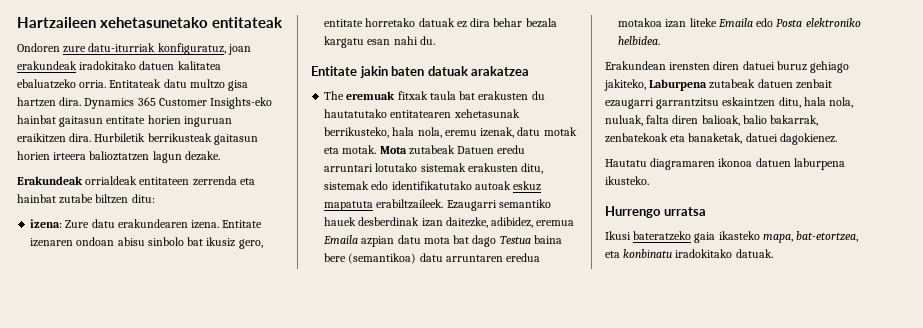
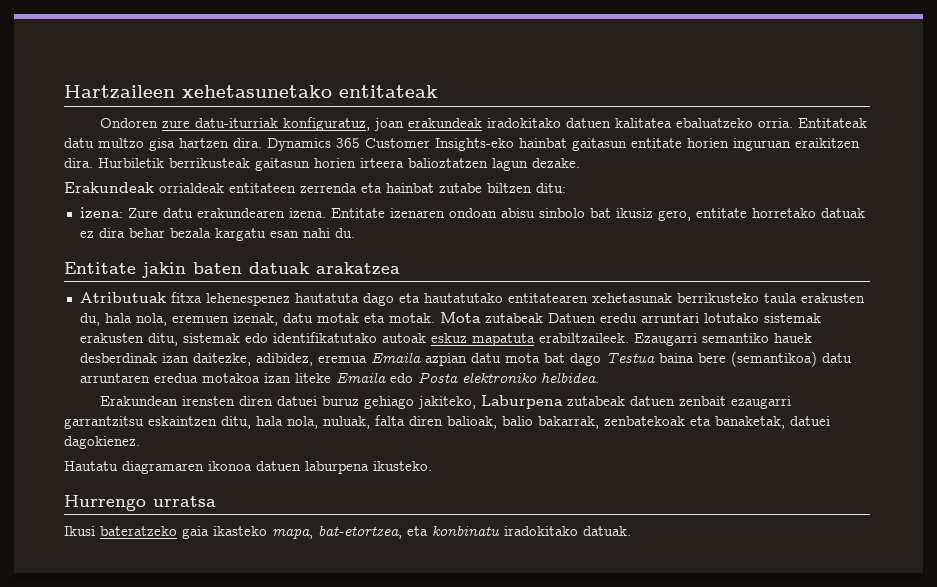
- The eremuak fitxak taula bat erakusten du hautatutako entitatearen xehetasunak berrikusteko, hala nola, eremu izenak, datu motak eta motak.
+ Atributuak fitxa lehenespenez hautatuta dago eta hautatutako entitatearen xehetasunak berrikusteko taula erakusten du, hala nola, eremuen izenak, datu motak eta motak.

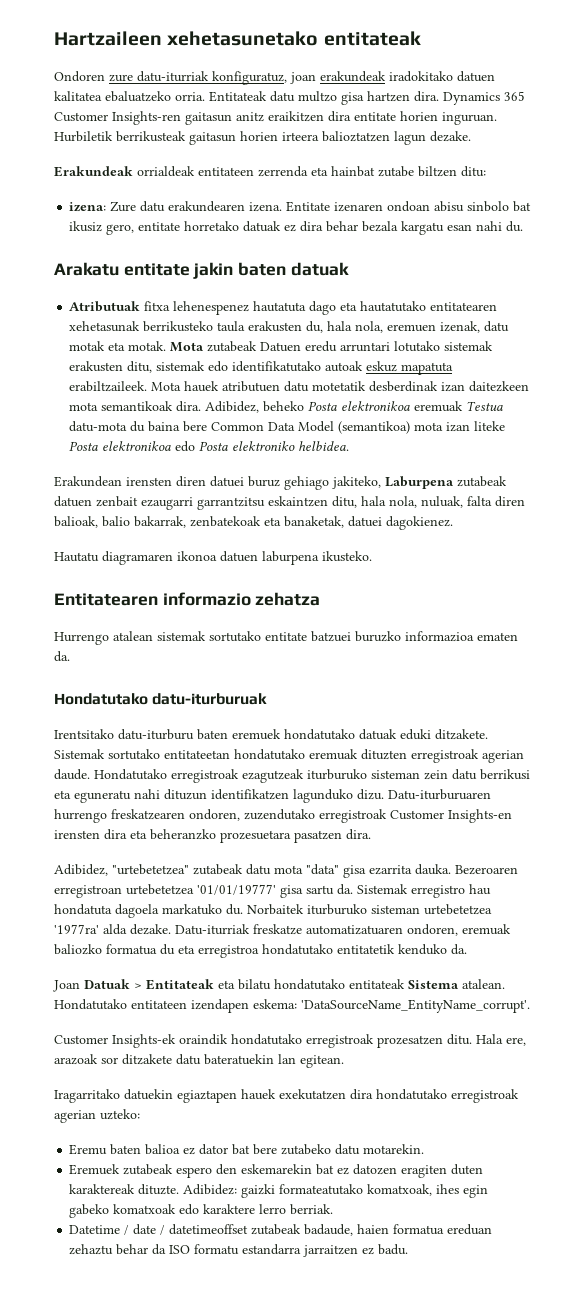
- Dynamics 365 Customer Insights-eko hainbat gaitasun entitate horien inguruan eraikitzen dira.
+ Dynamics 365 Customer Insights-ren gaitasun anitz eraikitzen dira entitate horien inguruan.
- Entitate jakin baten datuak arakatzea
+ Arakatu entitate jakin baten datuak
- Ezaugarri semantiko hauek desberdinak izan daitezke, adibidez, eremua Emaila azpian datu mota bat dago Testua baina bere (semantikoa) datu arruntaren eredua motakoa izan liteke Emaila edo Posta elektroniko helbidea.
+ Mota hauek atributuen datu motetatik desberdinak izan daitezkeen mota semantikoak dira. Adibidez, beheko Posta elektronikoa eremuak Testua datu-mota du baina bere Common Data Model (semantikoa) mota izan liteke Posta elektronikoa edo Posta elektroniko helbidea.
- Hurrengo urratsa
- Ikusi bateratzeko gaia ikasteko mapa, bat-etortzea, eta konbinatu iradokitako datuak.
+ Entitatearen informazio zehatza
+ Hurrengo atalean sistemak sortutako entitate batzuei buruzko informazioa ematen da.
+ Hondatutako datu-iturburuak
+ Irentsitako datu-iturburu baten eremuek hondatutako datuak eduki ditzakete. Sistemak sortutako entitateetan hondatutako eremuak dituzten erregistroak agerian daude. Hondatutako erregistroak ezagutzeak iturburuko sisteman zein datu berrikusi eta eguneratu nahi dituzun identifikatzen lagunduko dizu. Datu-iturburuaren hurrengo freskatzearen ondoren, zuzendutako erregistroak Customer Insights-en irensten dira eta beheranzko prozesuetara pasatzen dira.
+ Adibidez, "urtebetetzea" zutabeak datu mota "data" gisa ezarrita dauka. Bezeroaren erregistroan urtebetetzea '01/01/19777' gisa sartu da. Sistemak erregistro hau hondatuta dagoela markatuko du. Norbaitek iturburuko sisteman urtebetetzea '1977ra' alda dezake. Datu-iturriak freskatze automatizatuaren ondoren, eremuak baliozko formatua du eta erregistroa hondatutako entitatetik kenduko da.
+ Joan Datuak > Entitateak eta bilatu hondatutako entitateak Sistema atalean. Hondatutako entitateen izendapen eskema: 'DataSourceName_EntityName_corrupt'.
+ Customer Insights-ek oraindik hondatutako erregistroak prozesatzen ditu. Hala ere, arazoak sor ditzakete datu bateratuekin lan egitean.
+ Iragarritako datuekin egiaztapen hauek exekutatzen dira hondatutako erregistroak agerian uzteko:
+ Eremu baten balioa ez dator bat bere zutabeko datu motarekin.
+ Eremuek zutabeak espero den eskemarekin bat ez datozen eragiten duten karaktereak dituzte. Adibidez: gaizki formateatutako komatxoak, ihes egin gabeko komatxoak edo karaktere lerro berriak.
+ Datetime / date / datetimeoffset zutabeak badaude, haien formatua ereduan zehaztu behar da ISO formatu estandarra jarraitzen ez badu.

